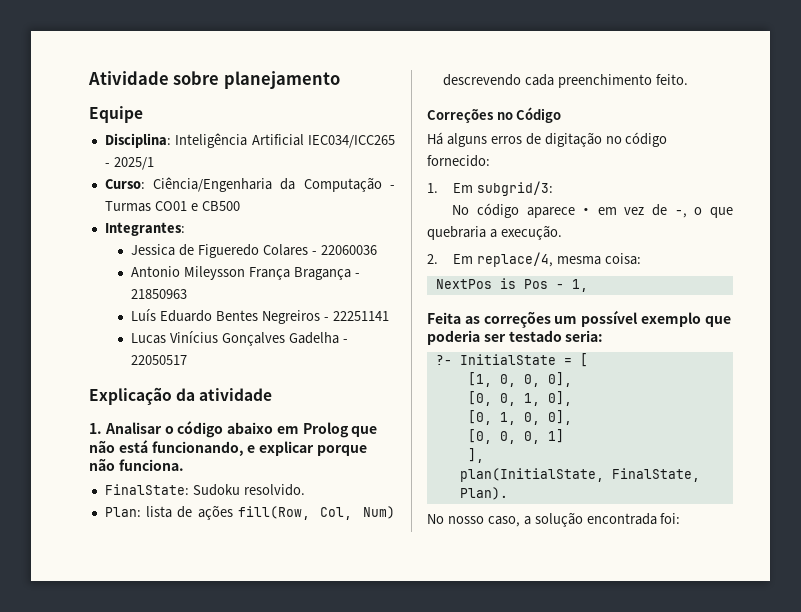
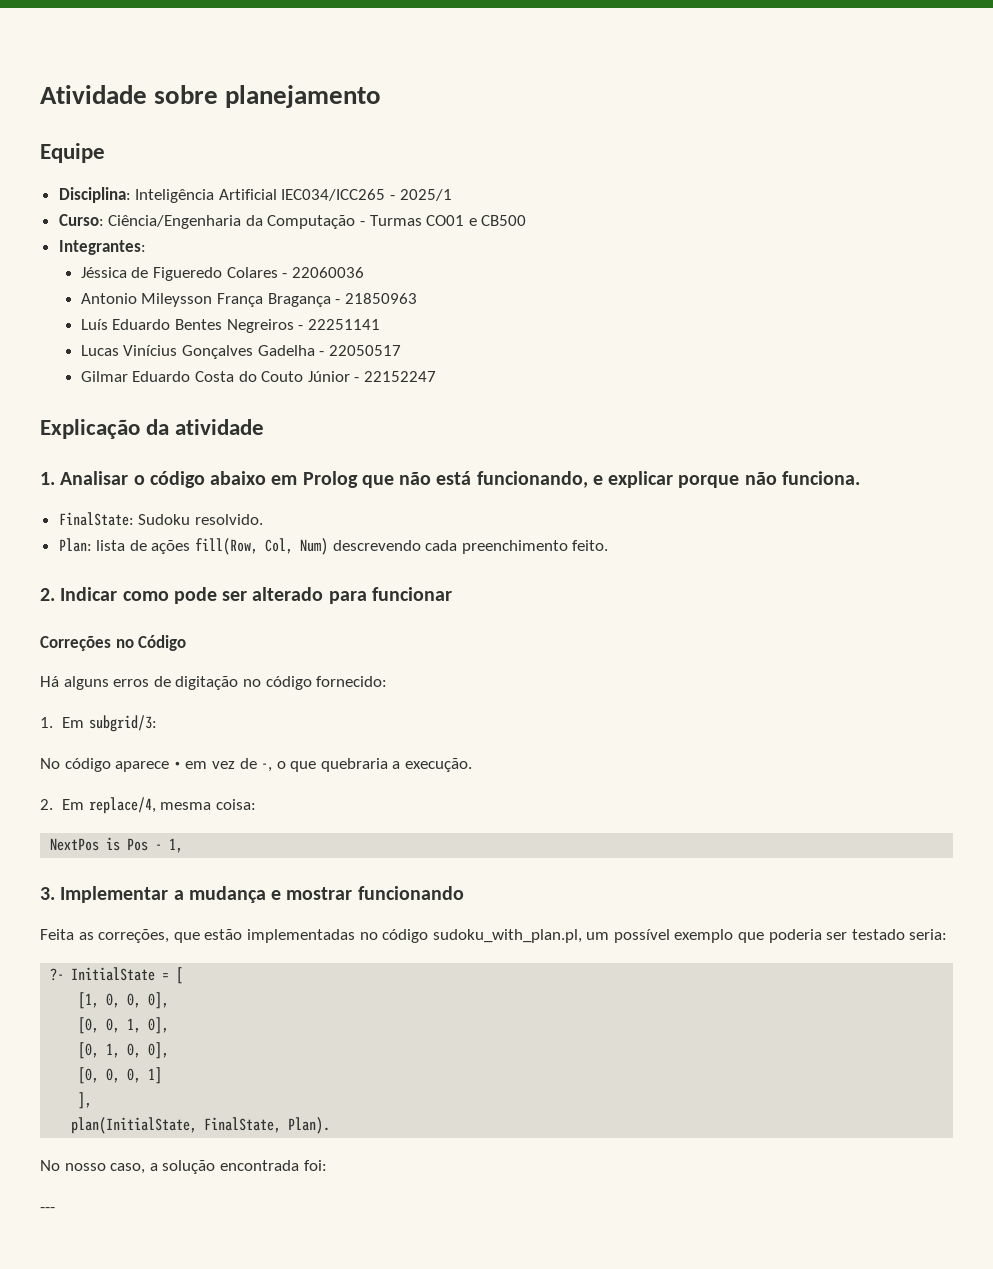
- Jessica de Figueredo Colares - 22060036
+ Jéssica de Figueredo Colares - 22060036
+ Gilmar Eduardo Costa do Couto Júnior - 22152247
+ 2. Indicar como pode ser alterado para funcionar
- Feita as correções um possível exemplo que poderia ser testado seria:
+ 3. Implementar a mudança e mostrar funcionando
+ Feita as correções, que estão implementadas no código sudoku_with_plan.pl, um possível exemplo que poderia ser testado seria:
+ ---

